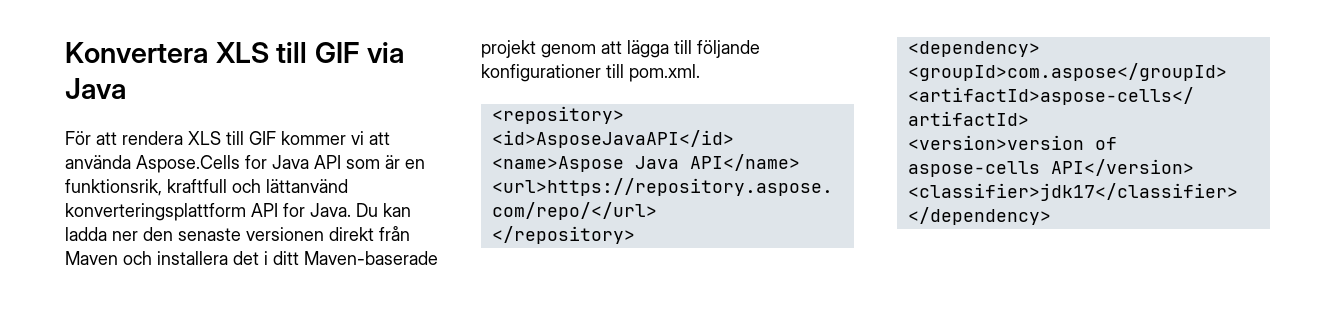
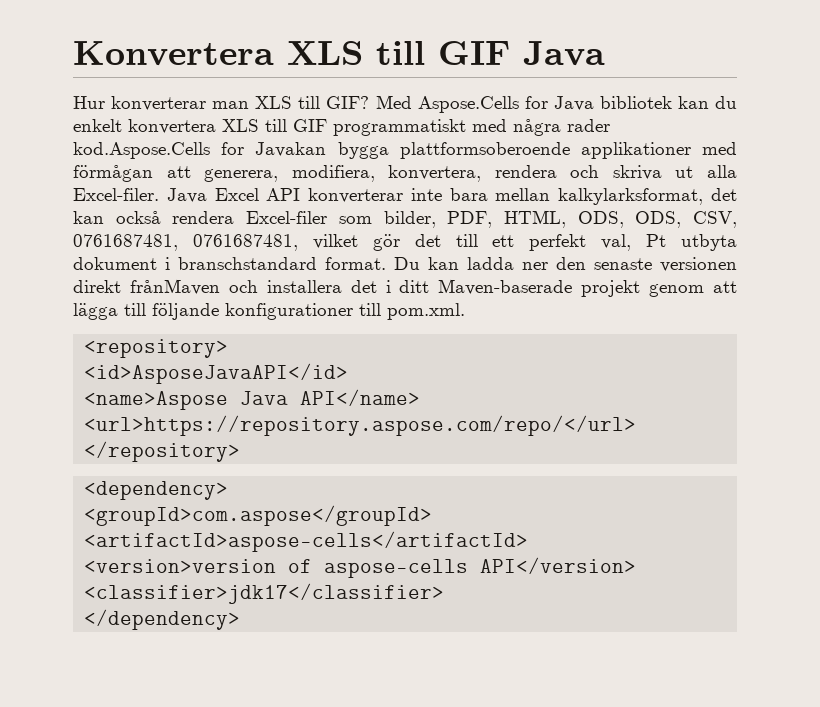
- Konvertera XLS till GIF via Java
+ Konvertera XLS till GIF Java
- För att rendera XLS till GIF kommer vi att använda Aspose.Cells for Java API som är en funktionsrik, kraftfull och lättanvänd konverteringsplattform API for Java.
+ Hur konverterar man XLS till GIF? Med Aspose.Cells for Java bibliotek kan du enkelt konvertera XLS till GIF programmatiskt med några rader kod.Aspose.Cells for Javakan bygga plattformsoberoende applikationer med förmågan att generera, modifiera, konvertera, rendera och skriva ut alla Excel-filer. Java Excel API konverterar inte bara mellan kalkylarksformat, det kan också rendera Excel-filer som bilder, PDF, HTML, ODS, ODS, CSV, 0761687481, 0761687481, vilket gör det till ett perfekt val, Pt utbyta dokument i branschstandard format.
- Du kan ladda ner den senaste versionen direkt från Maven och installera det i ditt Maven-baserade projekt genom att lägga till följande konfigurationer till pom.xml.
+ Du kan ladda ner den senaste versionen direkt frånMaven och installera det i ditt Maven-baserade projekt genom att lägga till följande konfigurationer till pom.xml.

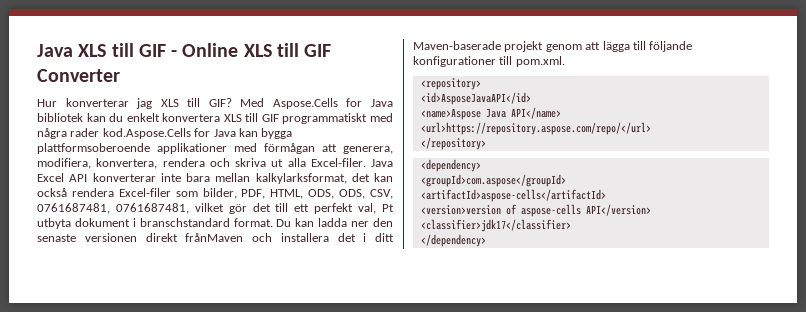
- Konvertera XLS till GIF Java
+ Java XLS till GIF - Online XLS till GIF Converter
- Hur konverterar man XLS till GIF?
+ Hur konverterar jag XLS till GIF?
- Med Aspose.Cells for Java bibliotek kan du enkelt konvertera XLS till GIF programmatiskt med några rader kod.Aspose.Cells for Javakan bygga plattformsoberoende applikationer med förmågan att generera, modifiera, konvertera, rendera och skriva ut alla Excel-filer.
+ Med Aspose.Cells for Java bibliotek kan du enkelt konvertera XLS till GIF programmatiskt med några rader kod.Aspose.Cells for Java kan bygga plattformsoberoende applikationer med förmågan att generera, modifiera, konvertera, rendera och skriva ut alla Excel-filer.

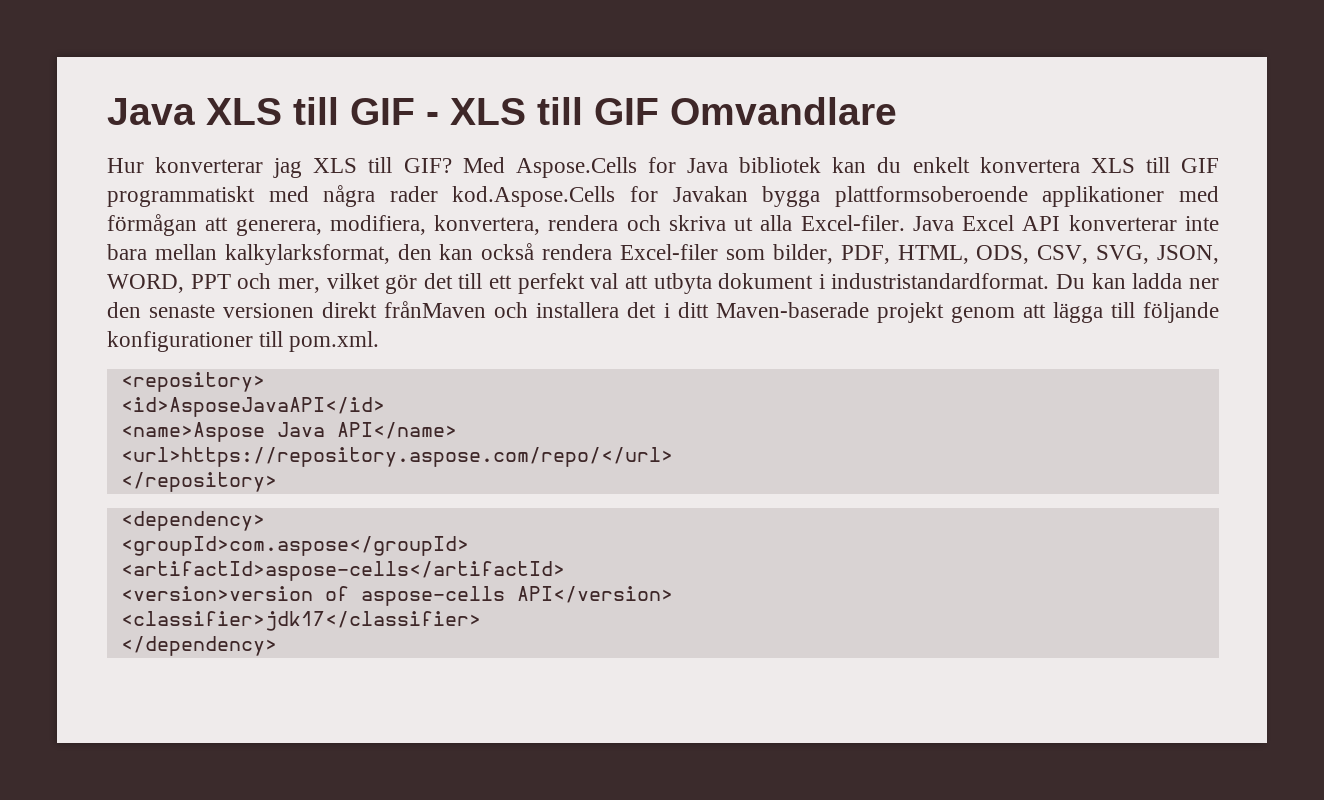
- Java XLS till GIF - Online XLS till GIF Converter
+ Java XLS till GIF - XLS till GIF Omvandlare
- Med Aspose.Cells for Java bibliotek kan du enkelt konvertera XLS till GIF programmatiskt med några rader kod.Aspose.Cells for Java kan bygga plattformsoberoende applikationer med förmågan att generera, modifiera, konvertera, rendera och skriva ut alla Excel-filer.
+ Med Aspose.Cells for Java bibliotek kan du enkelt konvertera XLS till GIF programmatiskt med några rader kod.Aspose.Cells for Javakan bygga plattformsoberoende applikationer med förmågan att generera, modifiera, konvertera, rendera och skriva ut alla Excel-filer.
- Java Excel API konverterar inte bara mellan kalkylarksformat, det kan också rendera Excel-filer som bilder, PDF, HTML, ODS, ODS, CSV, 0761687481, 0761687481, vilket gör det till ett perfekt val, Pt utbyta dokument i branschstandard format.
+ Java Excel API konverterar inte bara mellan kalkylarksformat, den kan också rendera Excel-filer som bilder, PDF, HTML, ODS, CSV, SVG, JSON, WORD, PPT och mer, vilket gör det till ett perfekt val att utbyta dokument i industristandardformat.

